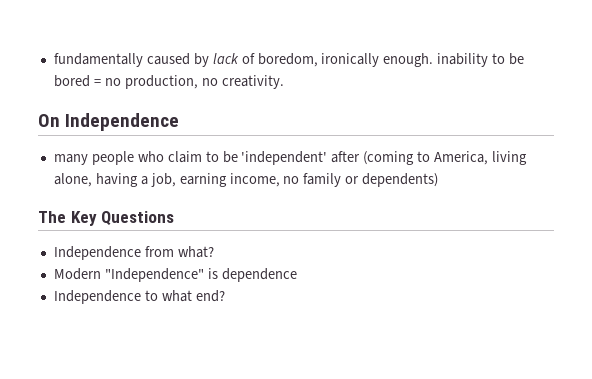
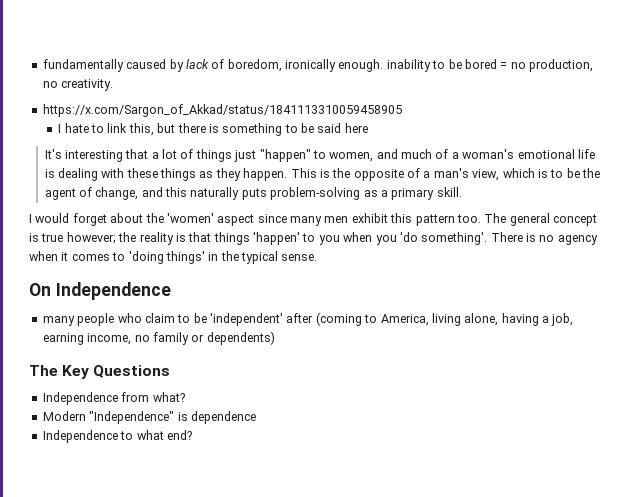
+ https://x.com/Sargon_of_Akkad/status/1841113310059458905
+ I hate to link this, but there is something to be said here
+ It's interesting that a lot of things just "happen" to women, and much of a woman's emotional life is dealing with these things as they happen. This is the opposite of a man's view, which is to be the agent of change, and this naturally puts problem-solving as a primary skill.
+ I would forget about the 'women' aspect since many men exhibit this pattern too. The general concept is true however; the reality is that things 'happen' to you when you 'do something'. There is no agency when it comes to 'doing things' in the typical sense.

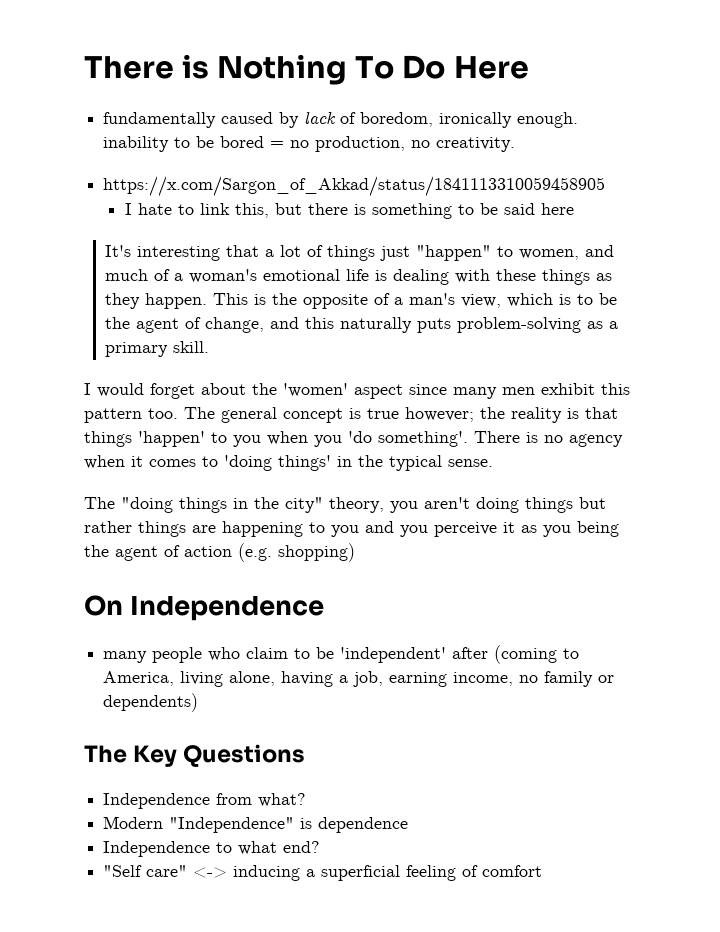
+ There is Nothing To Do Here
+ The "doing things in the city" theory, you aren't doing things but rather things are happening to you and you perceive it as you being the agent of action (e.g. shopping)
+ "Self care" <-> inducing a superficial feeling of comfort

